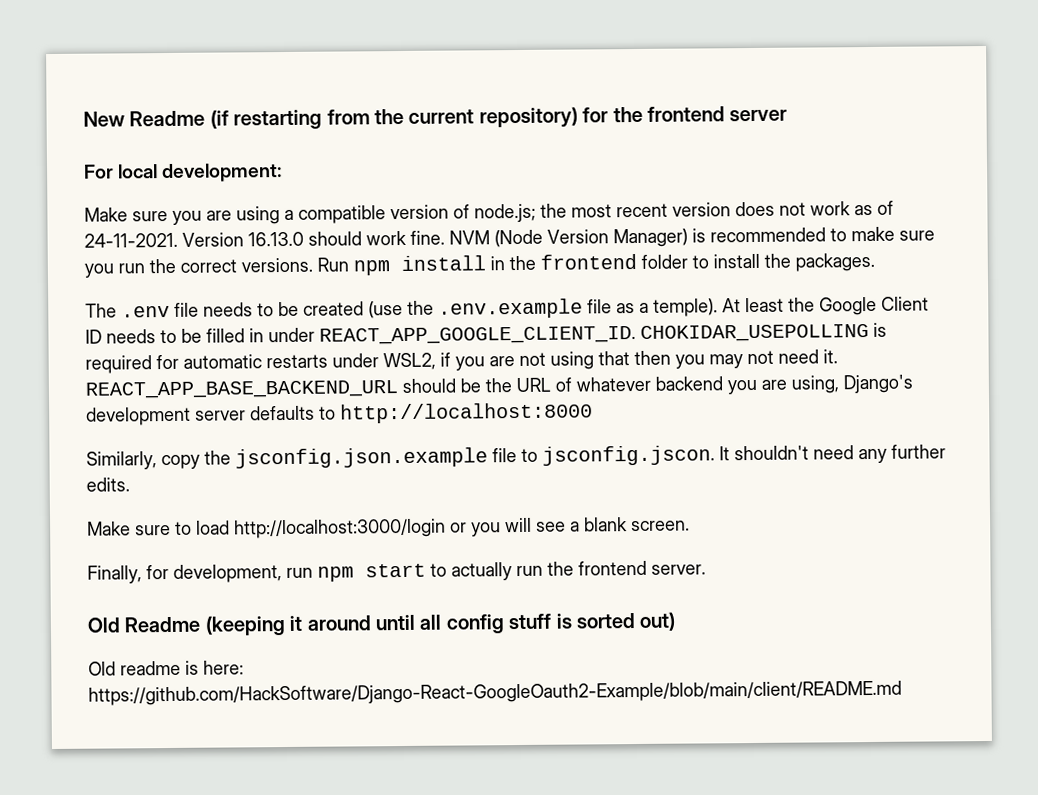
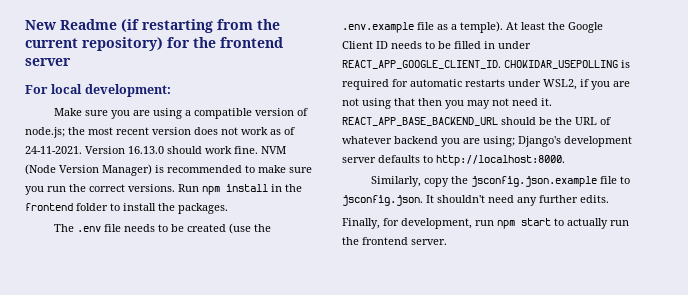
- REACT_APP_BASE_BACKEND_URL should be the URL of whatever backend you are using, Django's development server defaults to http://localhost:8000
+ REACT_APP_BASE_BACKEND_URL should be the URL of whatever backend you are using; Django's development server defaults to http://localhost:8000.
- Similarly, copy the jsconfig.json.example file to jsconfig.jscon. It shouldn't need any further edits.
+ Similarly, copy the jsconfig.json.example file to jsconfig.json. It shouldn't need any further edits.
- Make sure to load http://localhost:3000/login or you will see a blank screen.
- Old Readme (keeping it around until all config stuff is sorted out)
- Old readme is here: https://github.com/HackSoftware/Django-React-GoogleOauth2-Example/blob/main/client/README.md

